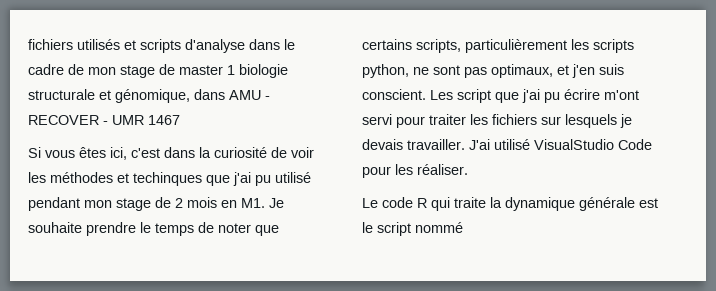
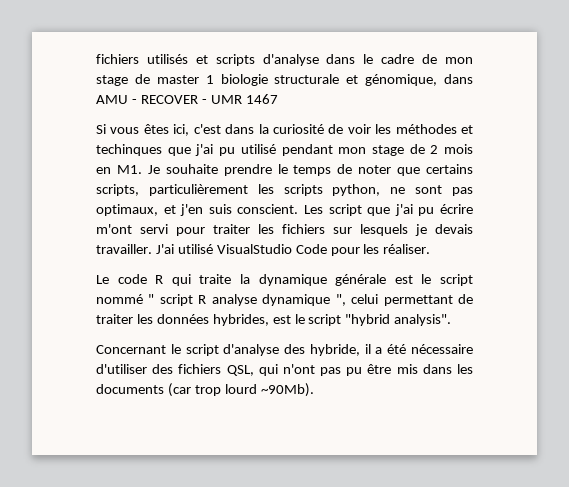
- Le code R qui traite la dynamique générale est le script nommé
+ Le code R qui traite la dynamique générale est le script nommé " script R analyse dynamique ", celui permettant de traiter les données hybrides, est le script "hybrid analysis".
+ Concernant le script d'analyse des hybride, il a été nécessaire d'utiliser des fichiers QSL, qui n'ont pas pu être mis dans les documents (car trop lourd ~90Mb).

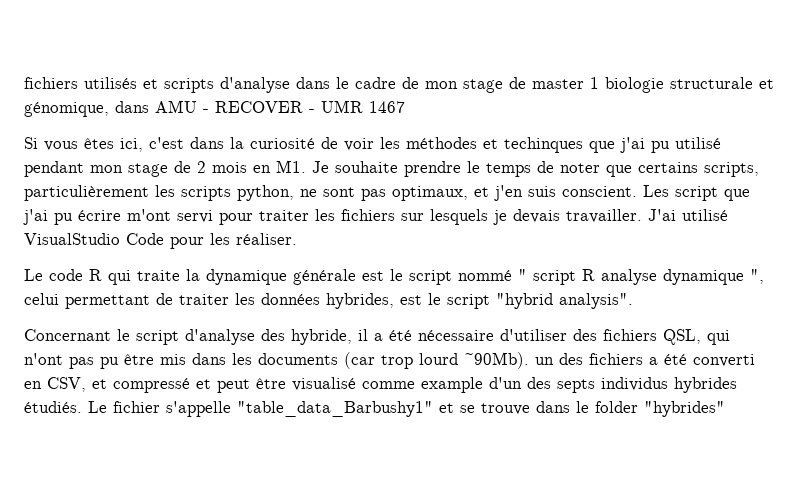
- Concernant le script d'analyse des hybride, il a été nécessaire d'utiliser des fichiers QSL, qui n'ont pas pu être mis dans les documents (car trop lourd ~90Mb).
+ Concernant le script d'analyse des hybride, il a été nécessaire d'utiliser des fichiers QSL, qui n'ont pas pu être mis dans les documents (car trop lourd ~90Mb). un des fichiers a été converti en CSV, et compressé et peut être visualisé comme example d'un des septs individus hybrides étudiés. Le fichier s'appelle "table_data_Barbushy1" et se trouve dans le folder "hybrides"

